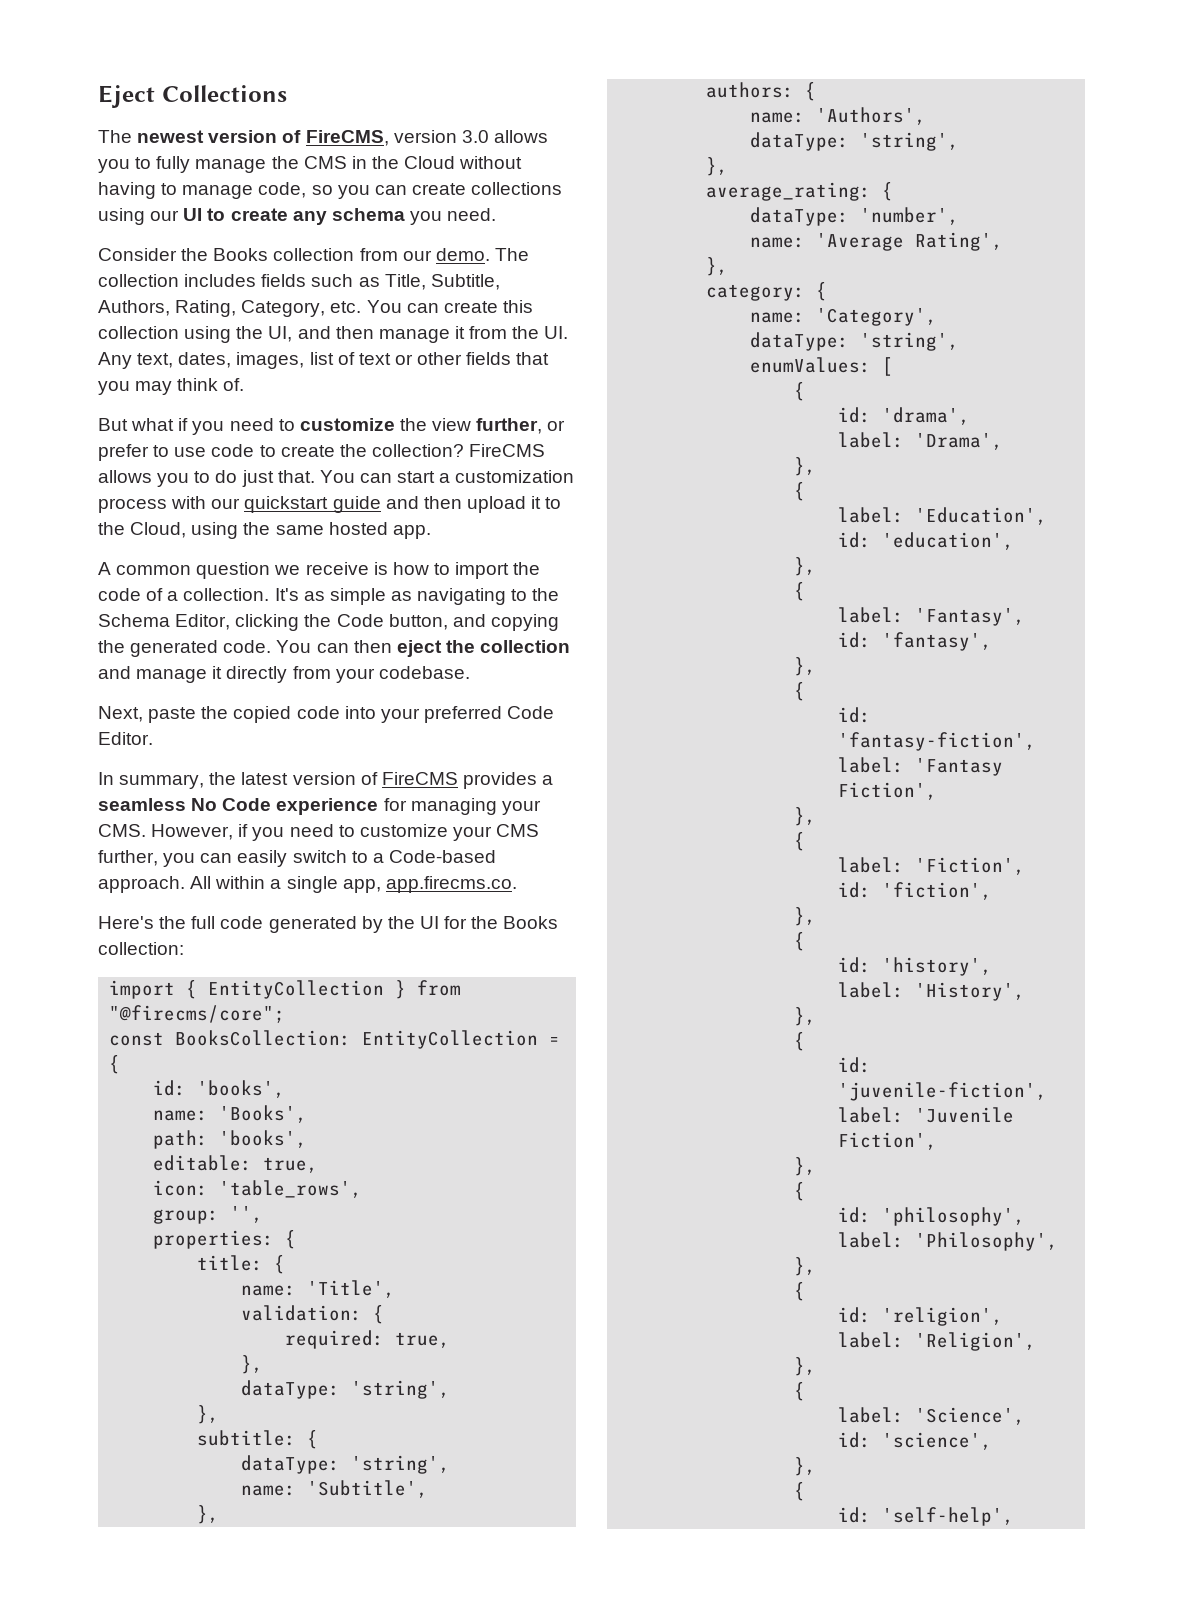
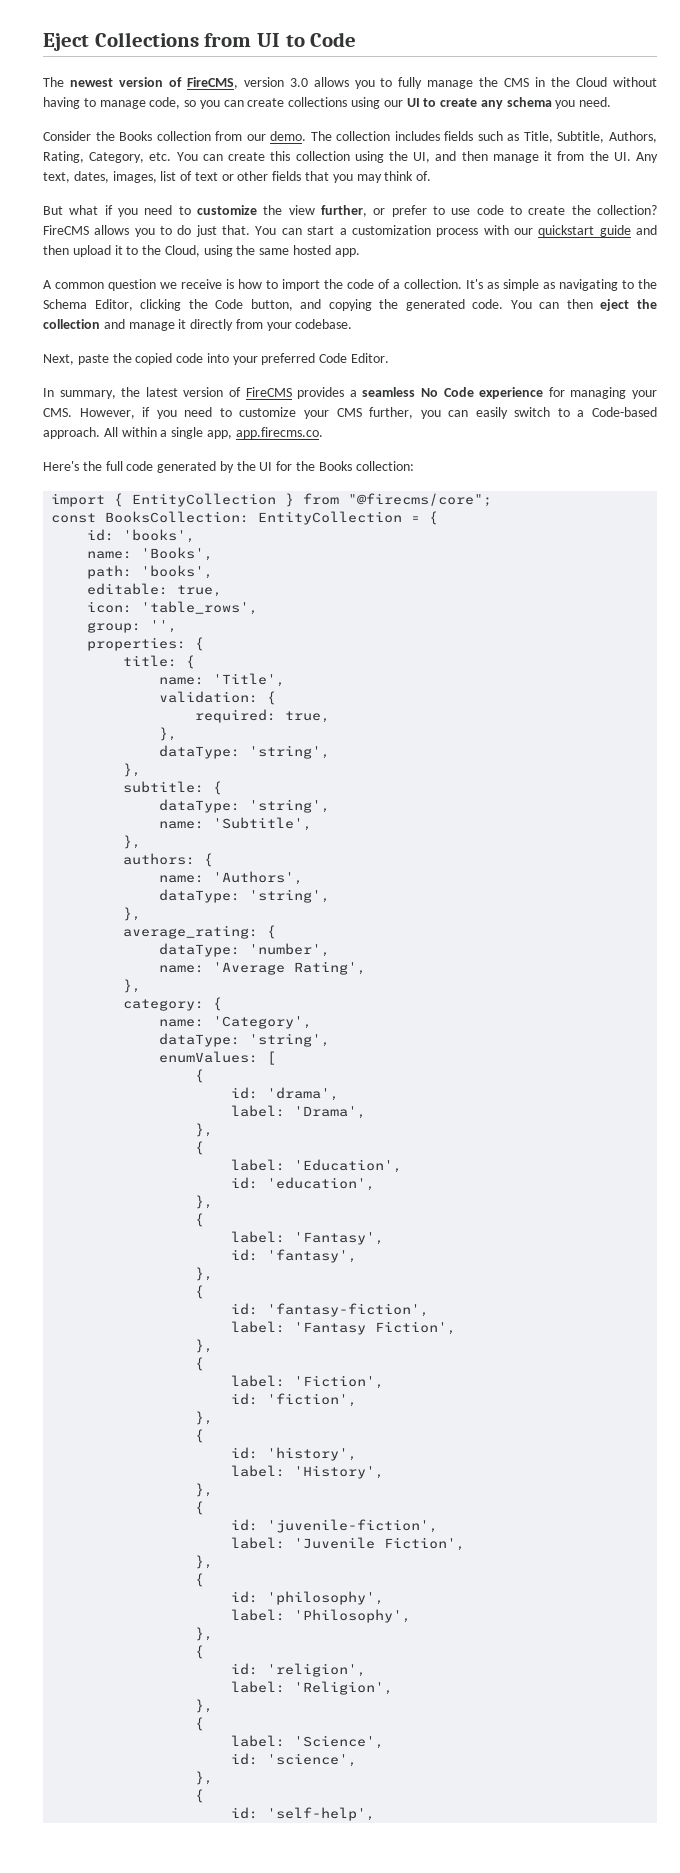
- Eject Collections
+ Eject Collections from UI to Code

